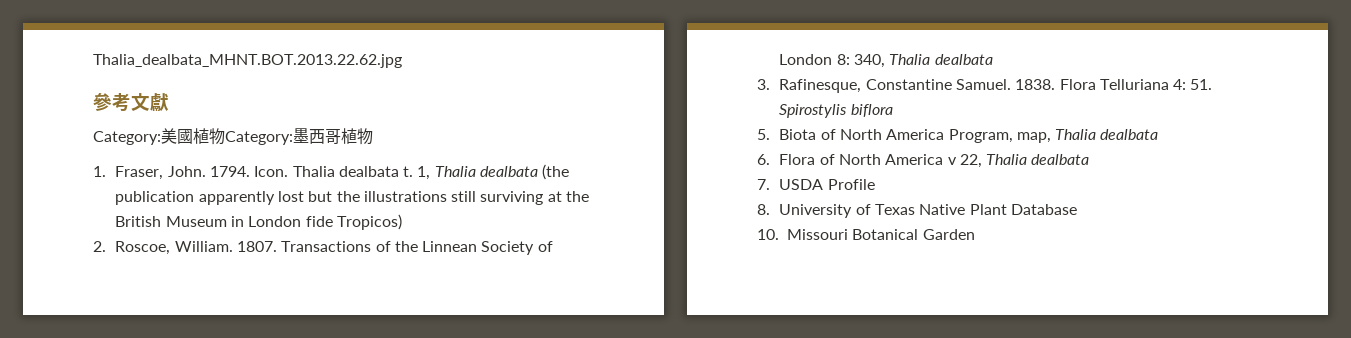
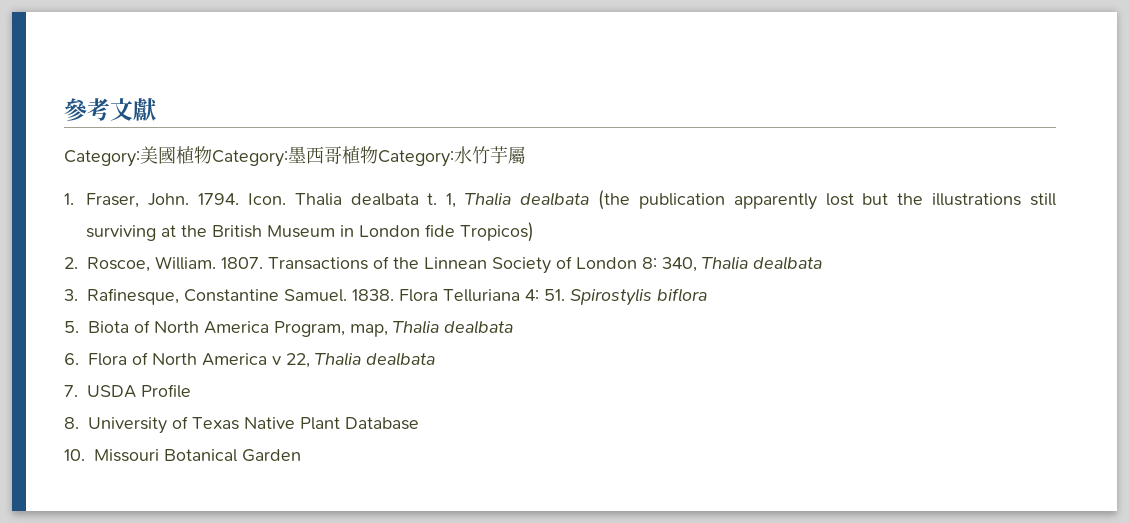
- Thalia_dealbata_MHNT.BOT.2013.22.62.jpg
- Category:美國植物Category:墨西哥植物
+ Category:美國植物Category:墨西哥植物Category:水竹芋屬

